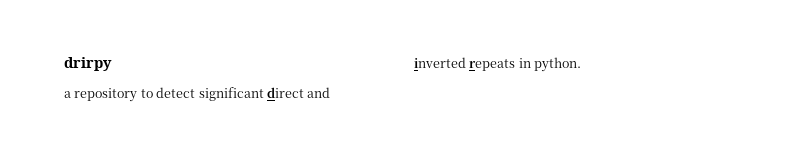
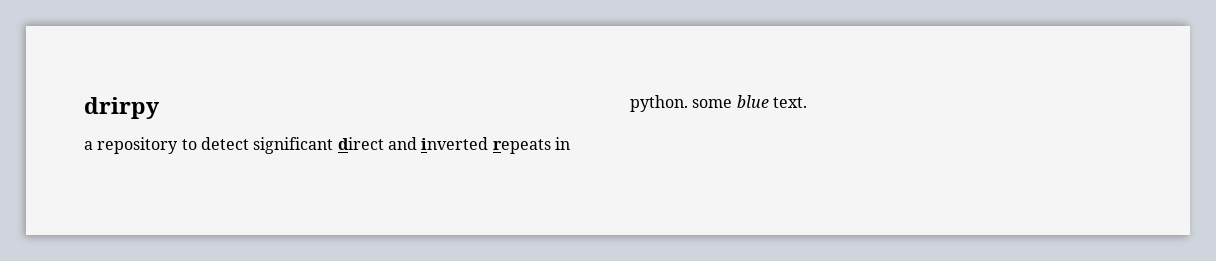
- a repository to detect significant direct and inverted repeats in python.
+ a repository to detect significant direct and inverted repeats in python. some blue text.

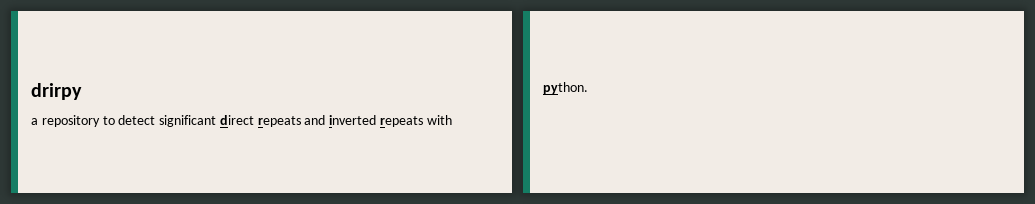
- a repository to detect significant direct and inverted repeats in python. some blue text.
+ a repository to detect significant direct repeats and inverted repeats with python.

